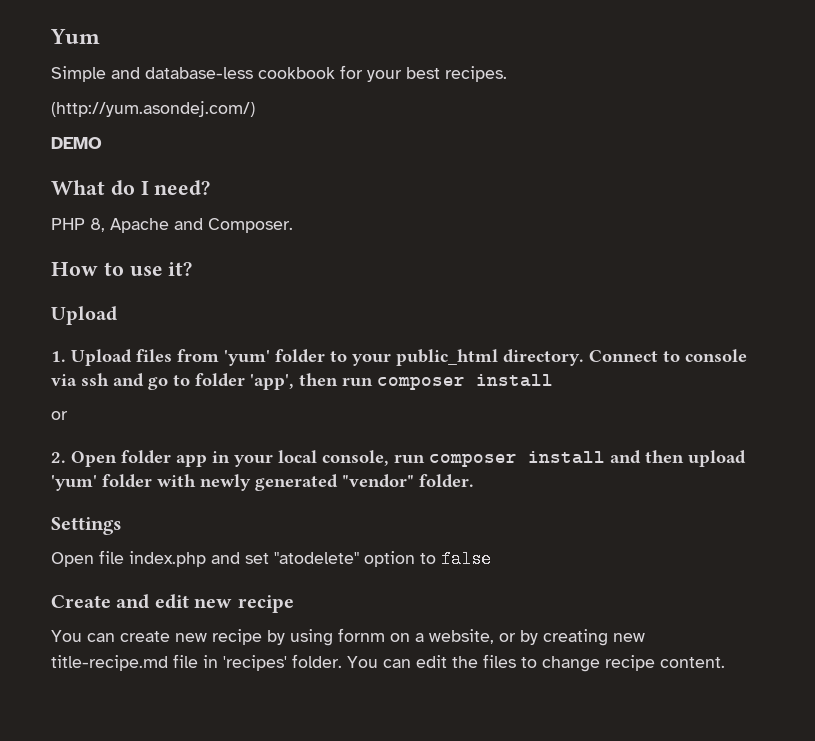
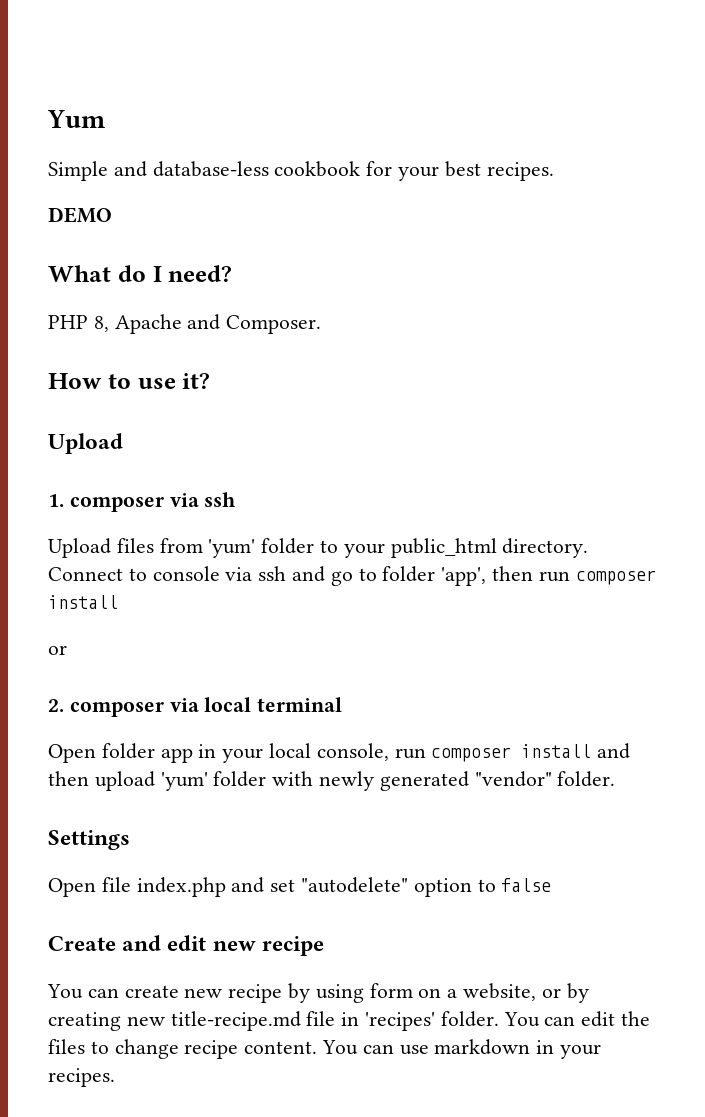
- (http://yum.asondej.com/)
- 1. Upload files from 'yum' folder to your public_html directory.
+ 1. composer via ssh
+ Upload files from 'yum' folder to your public_html directory.
- 2. Open folder app in your local console, run composer install and then upload 'yum' folder with newly generated "vendor" folder.
+ 2. composer via local terminal
+ Open folder app in your local console, run composer install and then upload 'yum' folder with newly generated "vendor" folder.
- Open file index.php and set "atodelete" option to false
+ Open file index.php and set "autodelete" option to false
- You can create new recipe by using fornm on a website, or by creating new title-recipe.md file in 'recipes' folder.
+ You can create new recipe by using form on a website, or by creating new title-recipe.md file in 'recipes' folder.
+ You can use markdown in your recipes.

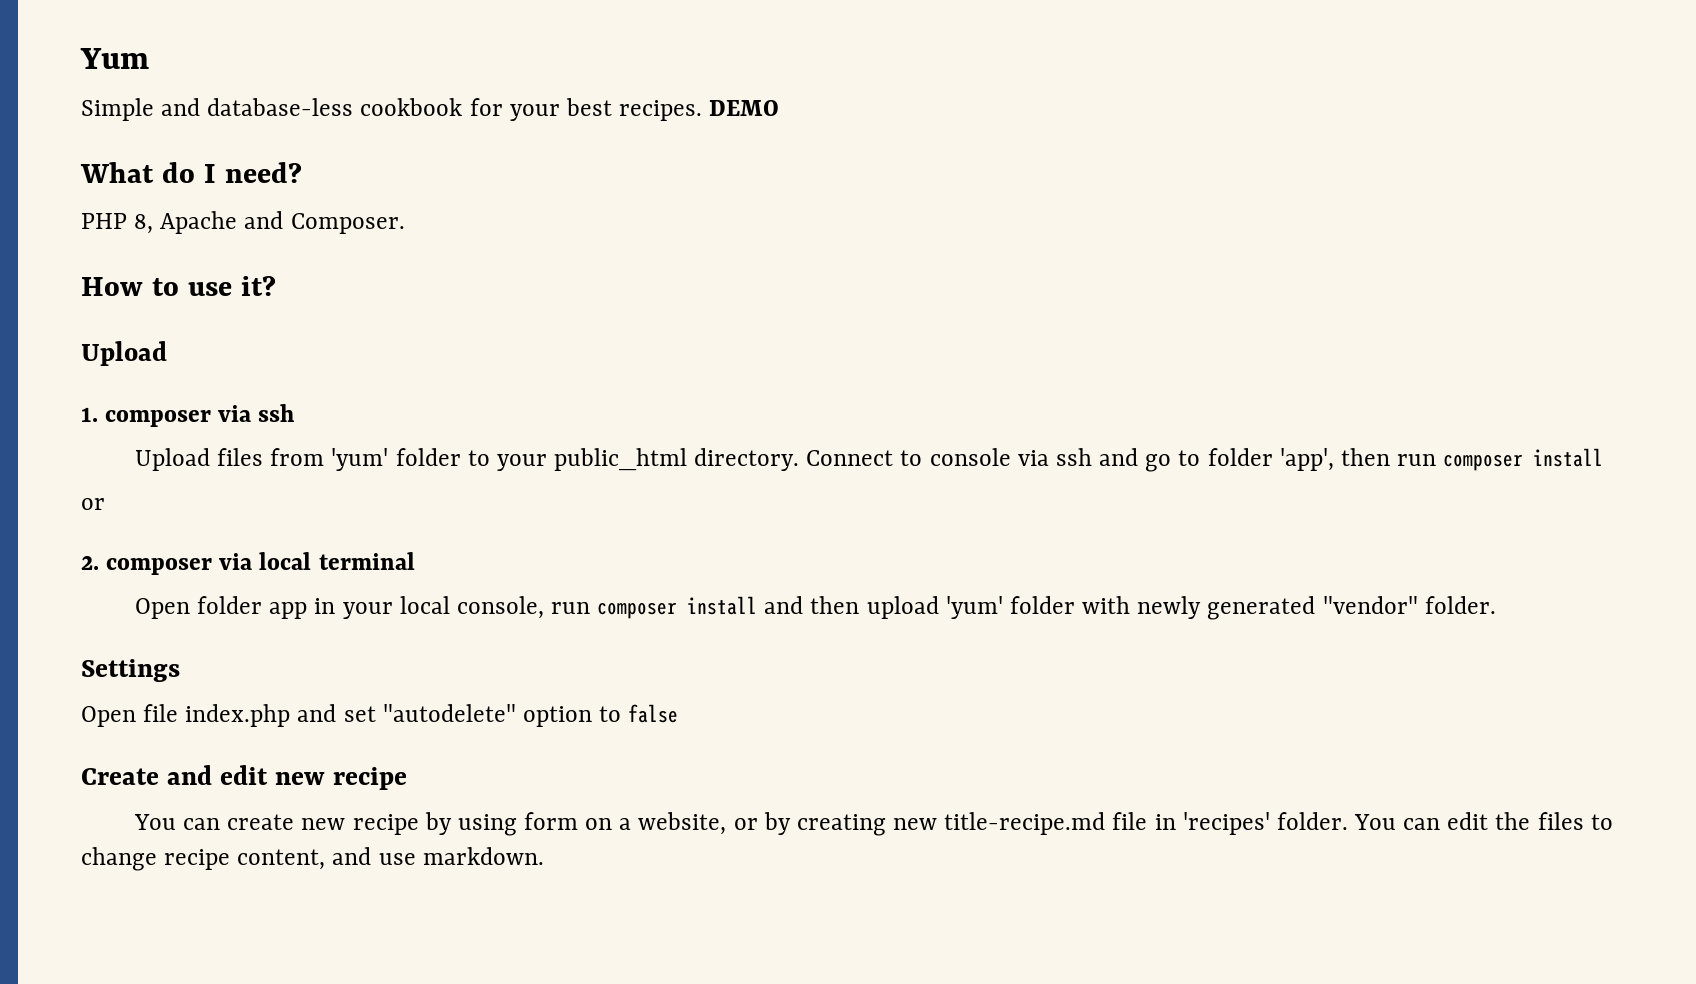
- Simple and database-less cookbook for your best recipes.
- DEMO
+ Simple and database-less cookbook for your best recipes. DEMO
- You can edit the files to change recipe content. You can use markdown in your recipes.
+ You can edit the files to change recipe content, and use markdown.

